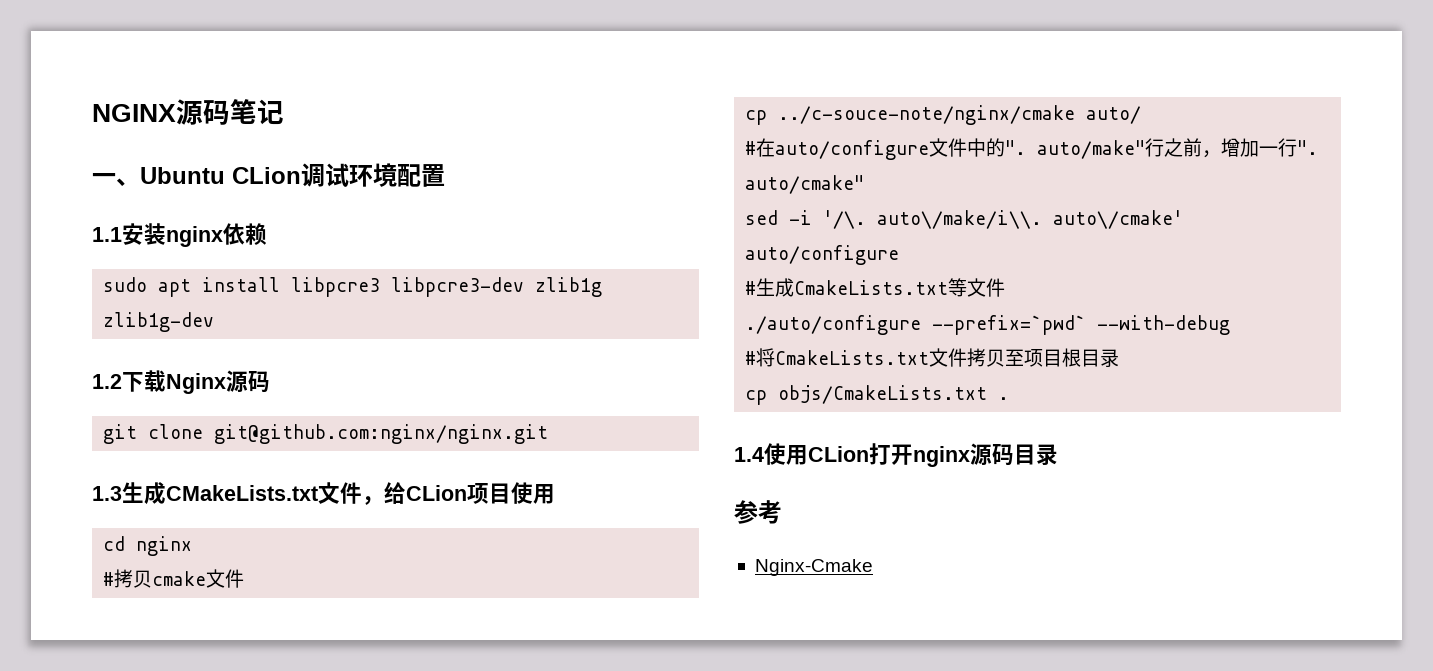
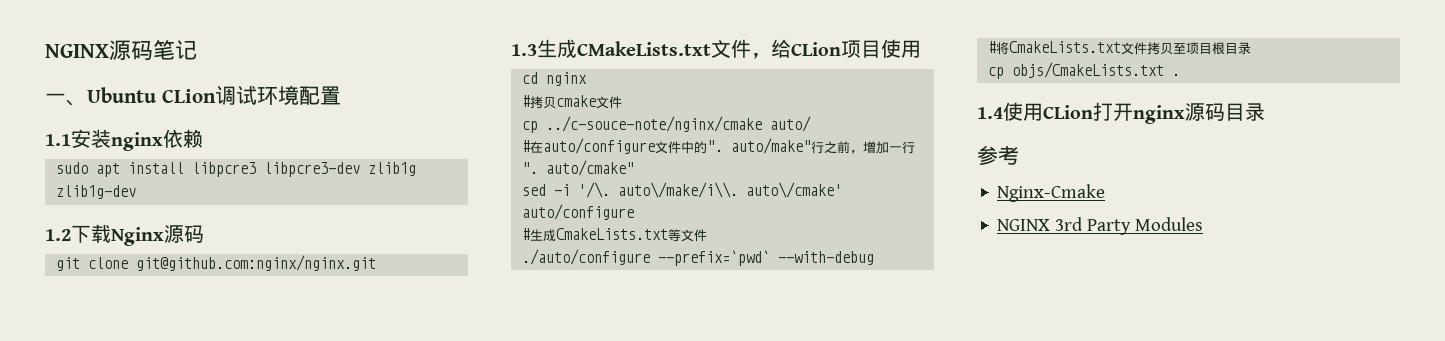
+ NGINX 3rd Party Modules

